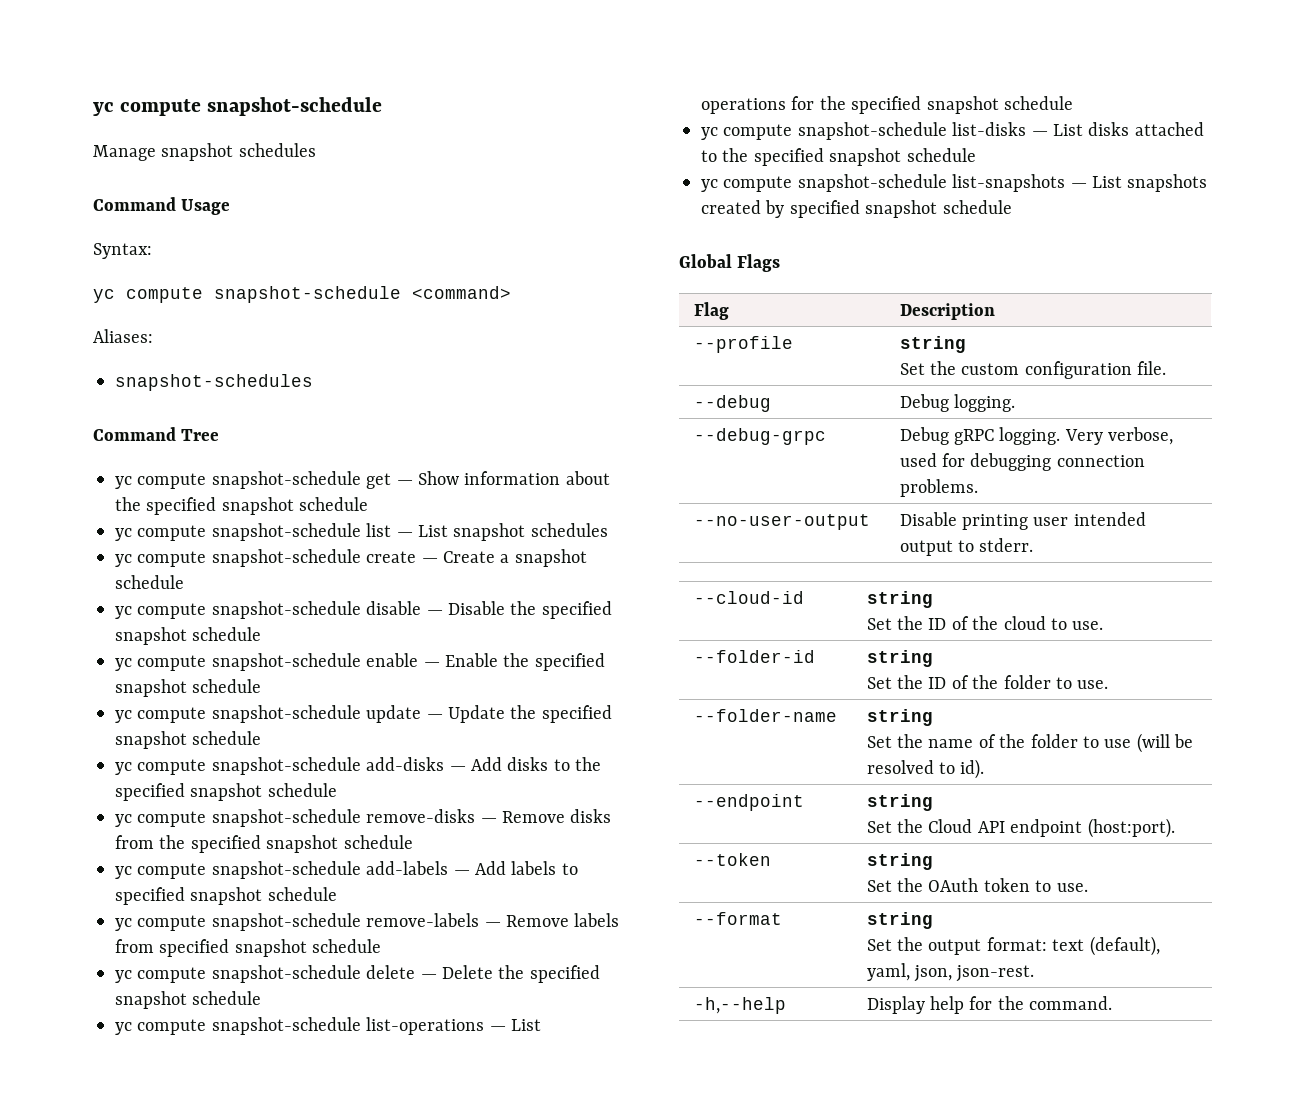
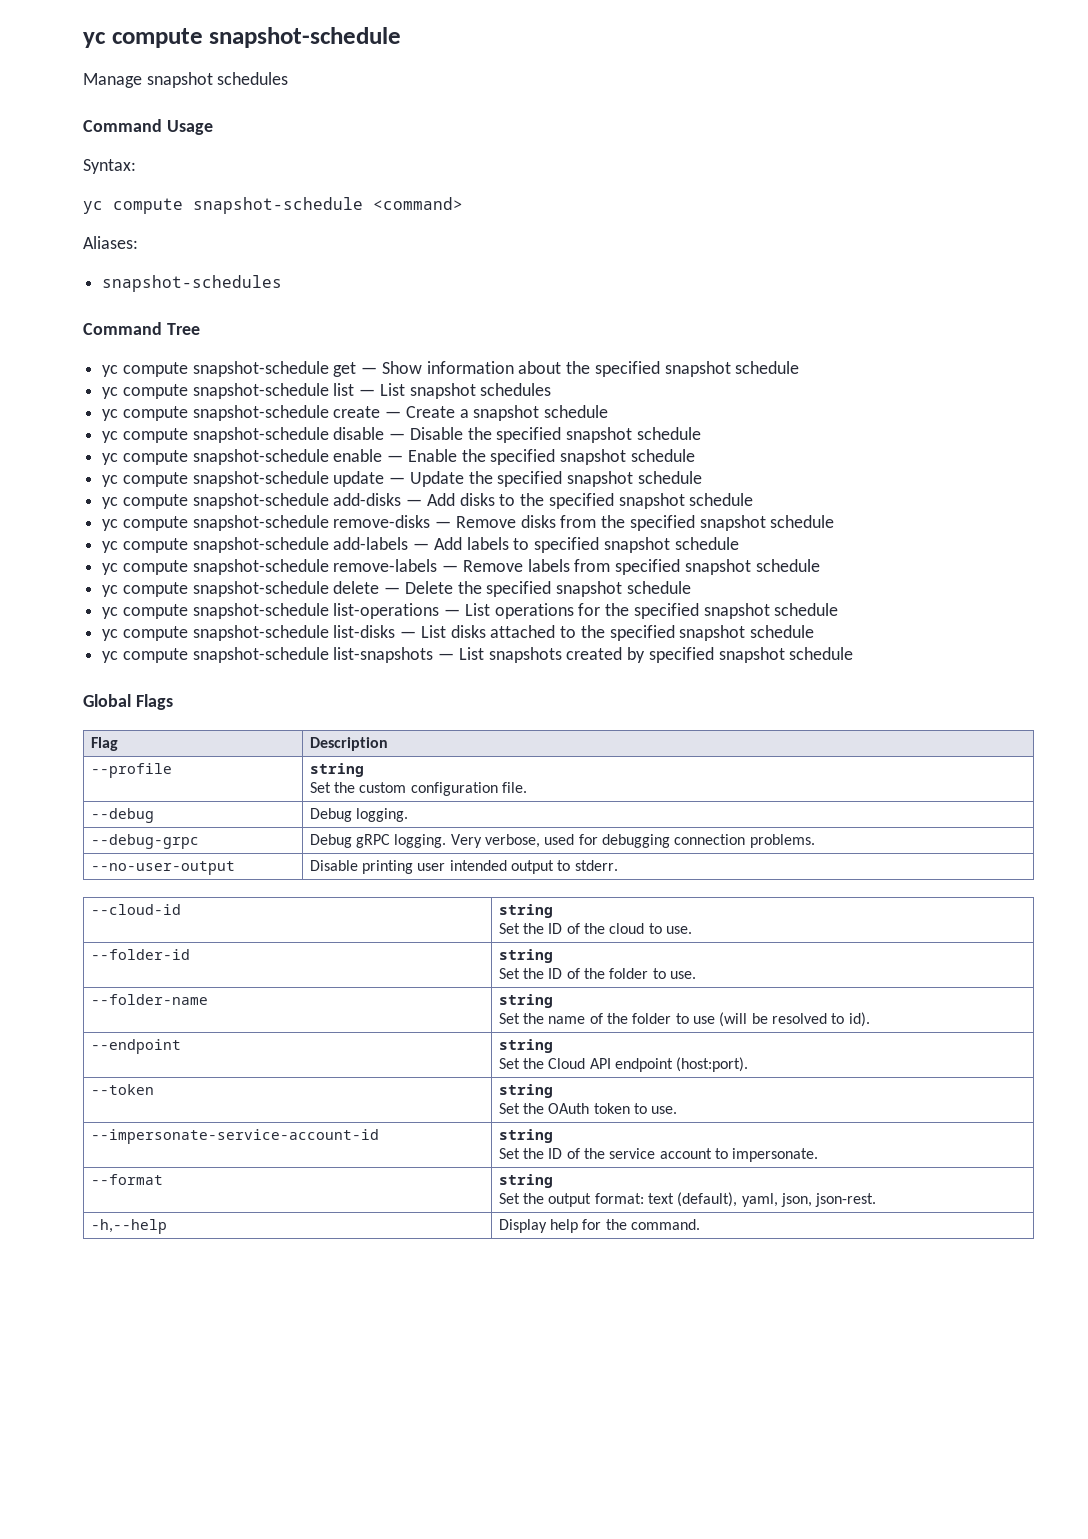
+ --impersonate-service-account-id | string
+ Set the ID of the service account to impersonate.

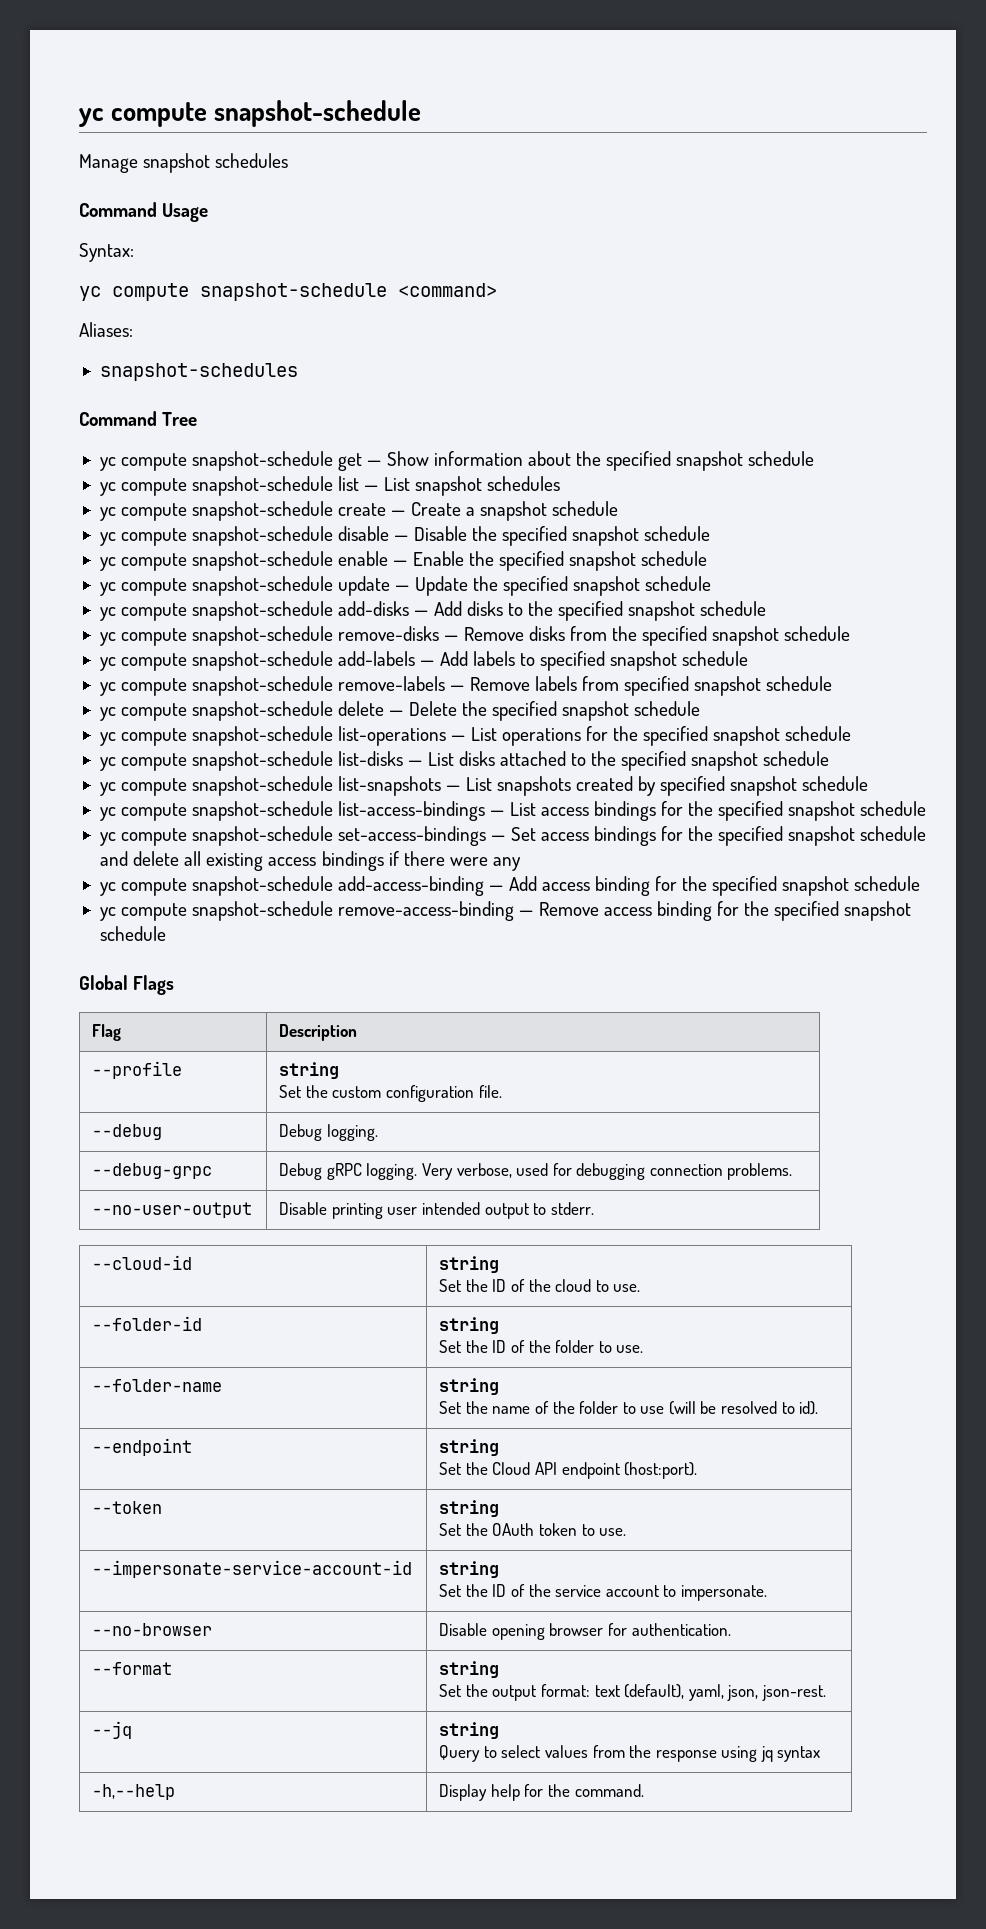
+ yc compute snapshot-schedule list-access-bindings — List access bindings for the specified snapshot schedule
+ yc compute snapshot-schedule set-access-bindings — Set access bindings for the specified snapshot schedule and delete all existing access bindings if there were any
+ yc compute snapshot-schedule add-access-binding — Add access binding for the specified snapshot schedule
+ yc compute snapshot-schedule remove-access-binding — Remove access binding for the specified snapshot schedule
+ --no-browser | Disable opening browser for authentication.
+ --jq | string
+ Query to select values from the response using jq syntax

